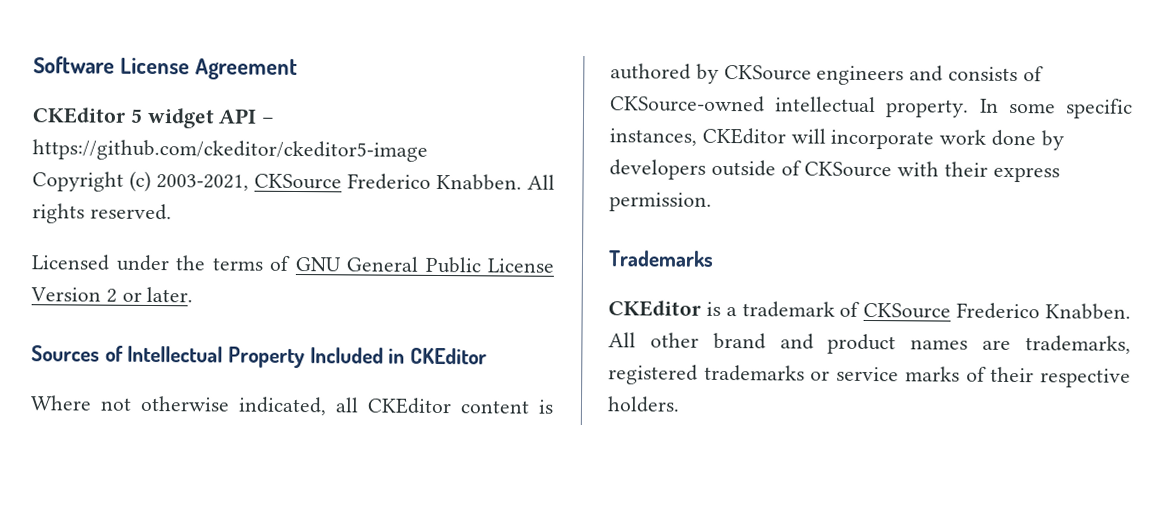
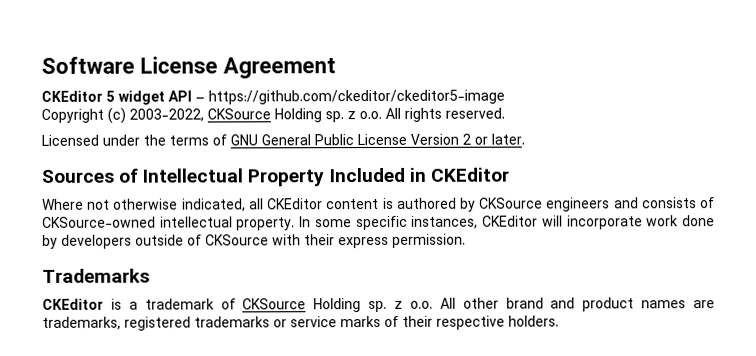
- Copyright (c) 2003-2021, CKSource Frederico Knabben. All rights reserved.
+ Copyright (c) 2003-2022, CKSource Holding sp. z o.o. All rights reserved.
- CKEditor is a trademark of CKSource Frederico Knabben. All other brand and product names are trademarks, registered trademarks or service marks of their respective holders.
+ CKEditor is a trademark of CKSource Holding sp. z o.o. All other brand and product names are trademarks, registered trademarks or service marks of their respective holders.

